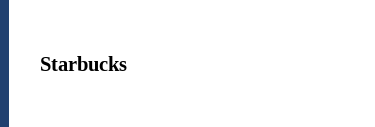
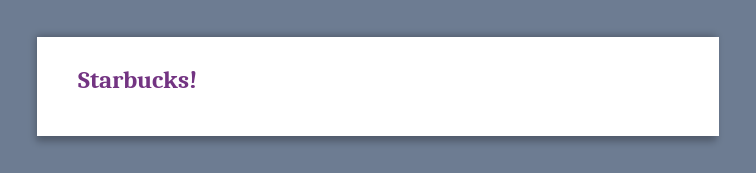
- Starbucks
+ Starbucks!

